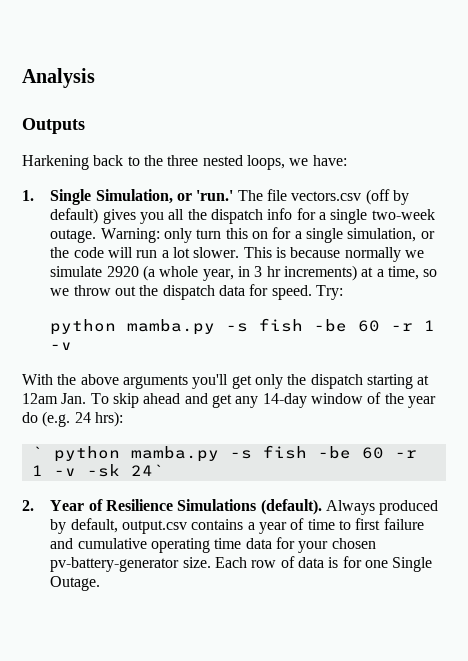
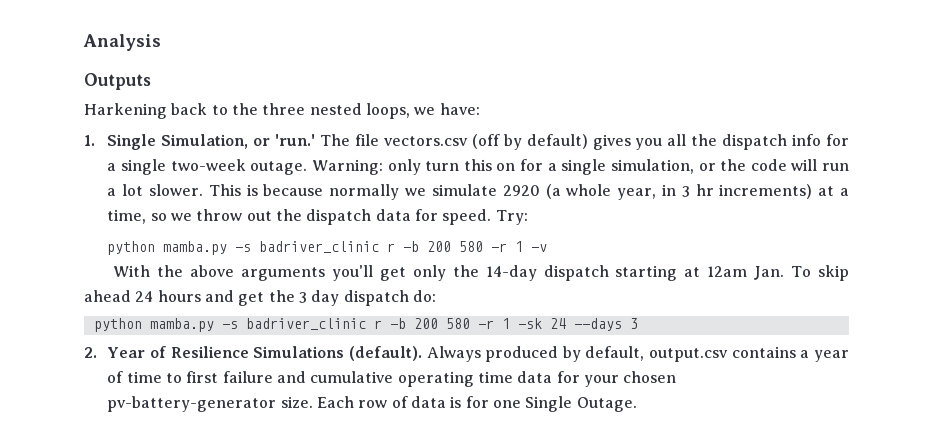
  Try:
- python mamba.py -s fish -be 60 -r 1 -v
+ python mamba.py -s badriver_clinic r -b 200 580 -r 1 -v
- With the above arguments you'll get only the dispatch starting at 12am Jan. To skip ahead and get any 14-day window of the year do (e.g. 24 hrs):
- ` python mamba.py -s fish -be 60 -r 1 -v -sk 24`
+ With the above arguments you'll get only the 14-day dispatch starting at 12am Jan. To skip ahead 24 hours and get the 3 day dispatch do:
+ python mamba.py -s badriver_clinic r -b 200 580 -r 1 -sk 24 --days 3

